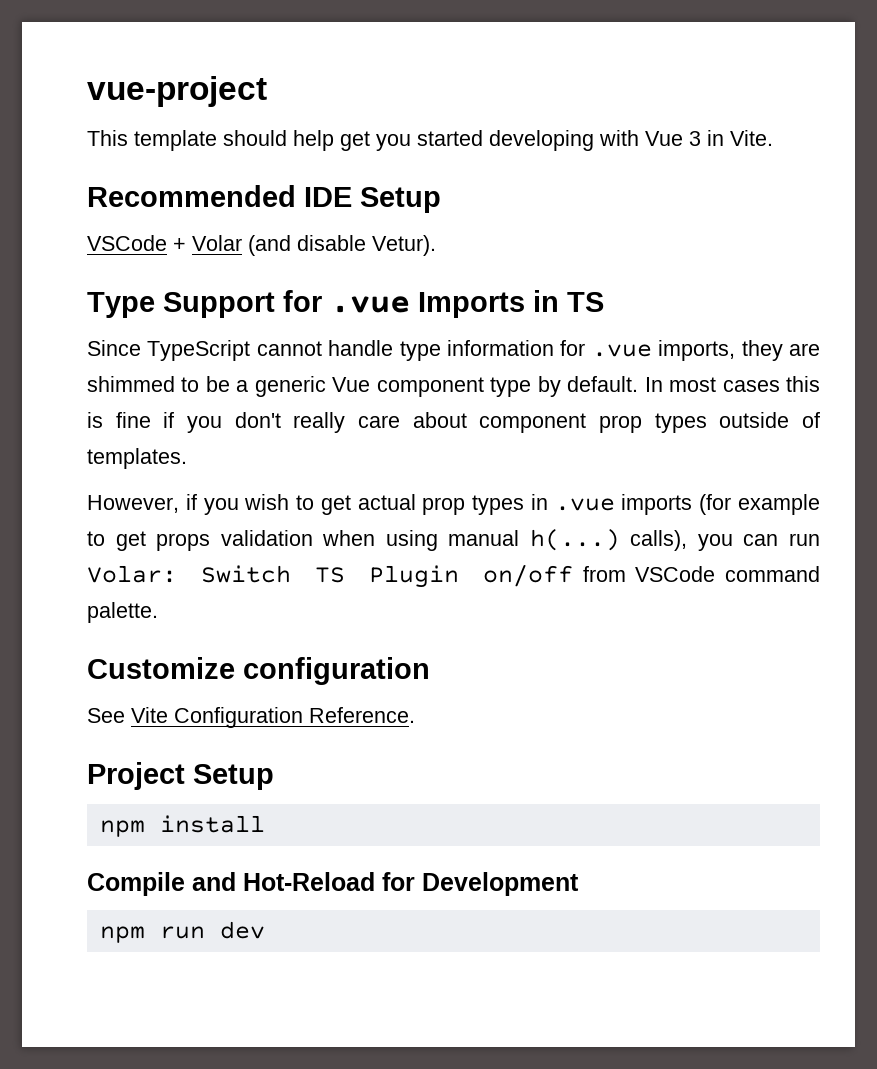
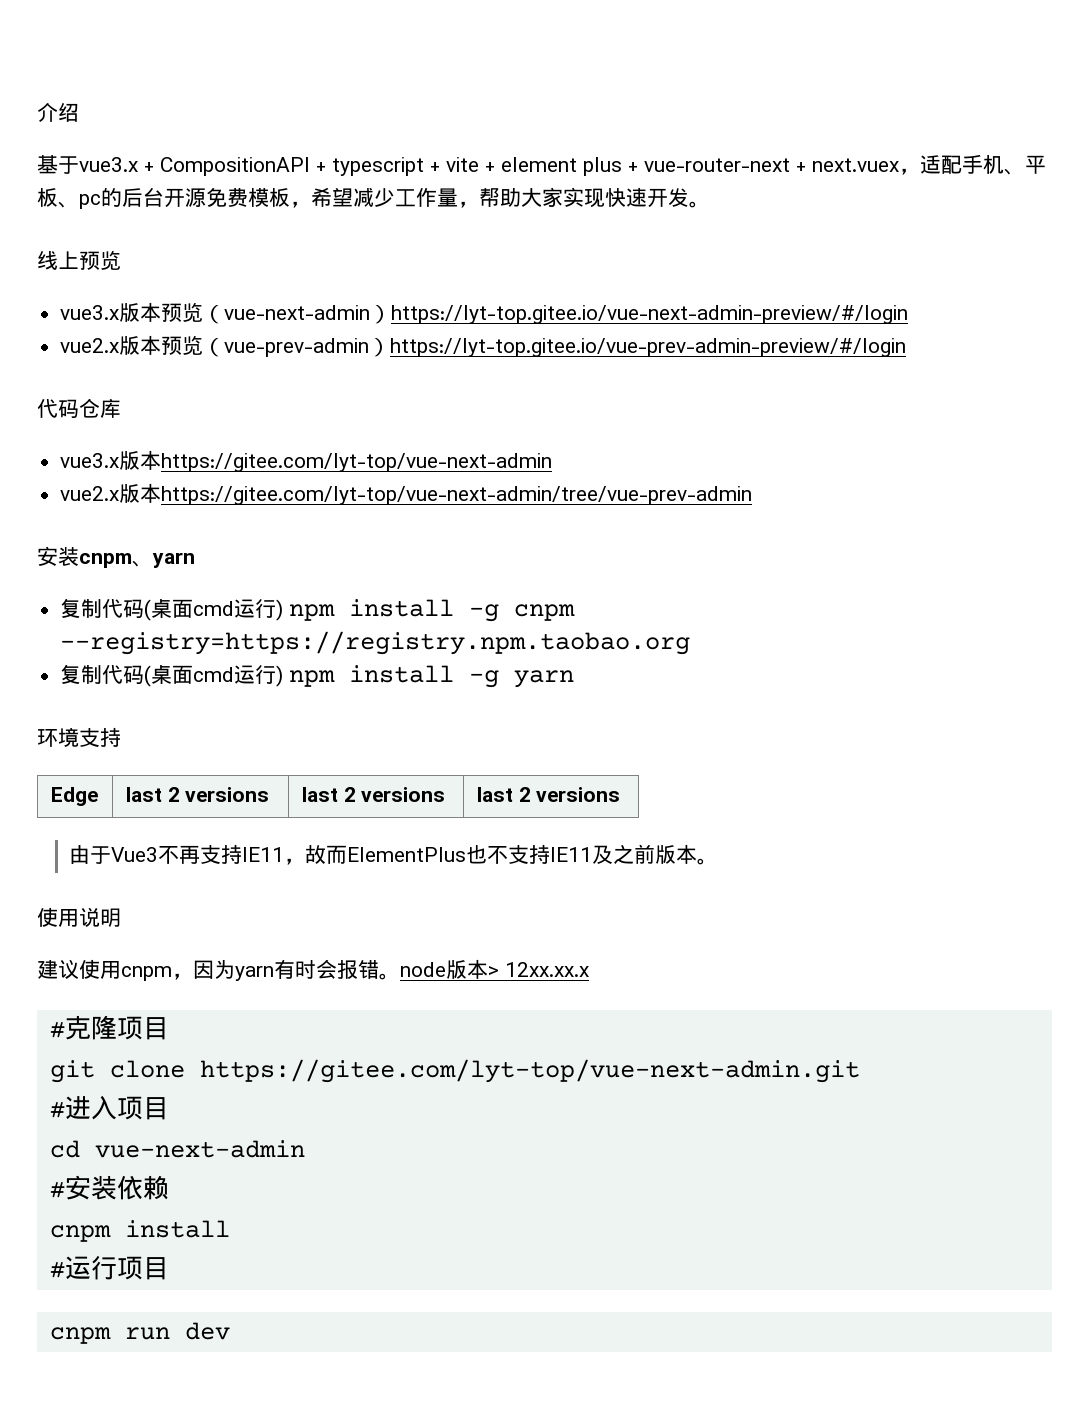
- vue-project
- This template should help get you started developing with Vue 3 in Vite.
- Recommended IDE Setup
- VSCode + Volar (and disable Vetur).
- Type Support for .vue Imports in TS
- Since TypeScript cannot handle type information for .vue imports, they are shimmed to be a generic Vue component type by default. In most cases this is fine if you don't really care about component prop types outside of templates.
- However, if you wish to get actual prop types in .vue imports (for example to get props validation when using manual h(...) calls), you can run Volar: Switch TS Plugin on/off from VSCode command palette.
- Customize configuration
- See Vite Configuration Reference.
- Project Setup
- npm install
- Compile and Hot-Reload for Development
- npm run dev
+ 介绍
+ 基于vue3.x + CompositionAPI + typescript + vite + element plus + vue-router-next + next.vuex，适配手机、平板、pc的后台开源免费模板，希望减少工作量，帮助大家实现快速开发。
+ 线上预览
+ vue3.x版本预览（vue-next-admin）https://lyt-top.gitee.io/vue-next-admin-preview/#/login
+ vue2.x版本预览（vue-prev-admin）https://lyt-top.gitee.io/vue-prev-admin-preview/#/login
+ 代码仓库
+ vue3.x版本https://gitee.com/lyt-top/vue-next-admin
+ vue2.x版本https://gitee.com/lyt-top/vue-next-admin/tree/vue-prev-admin
+ 安装cnpm、yarn
+ 复制代码(桌面cmd运行) npm install -g cnpm --registry=https://registry.npm.taobao.org
+ 复制代码(桌面cmd运行) npm install -g yarn
+ 环境支持
+ Edge | last 2 versions | last 2 versions | last 2 versions
+ 由于Vue3不再支持IE11，故而ElementPlus也不支持IE11及之前版本。
+ 使用说明
+ 建议使用cnpm，因为yarn有时会报错。node版本> 12xx.xx.x
+ #克隆项目
+ git clone https://gitee.com/lyt-top/vue-next-admin.git
+ #进入项目
+ cd vue-next-admin
+ #安装依赖
+ cnpm install
+ #运行项目
+ cnpm run dev

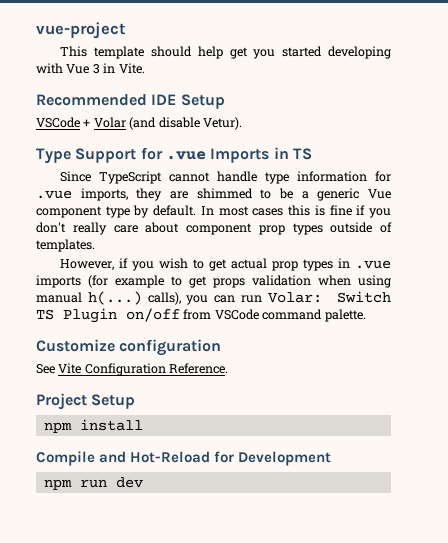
- 介绍
- 基于vue3.x + CompositionAPI + typescript + vite + element plus + vue-router-next + next.vuex，适配手机、平板、pc的后台开源免费模板，希望减少工作量，帮助大家实现快速开发。
- 线上预览
- vue3.x版本预览（vue-next-admin）https://lyt-top.gitee.io/vue-next-admin-preview/#/login
- vue2.x版本预览（vue-prev-admin）https://lyt-top.gitee.io/vue-prev-admin-preview/#/login
- 代码仓库
- vue3.x版本https://gitee.com/lyt-top/vue-next-admin
- vue2.x版本https://gitee.com/lyt-top/vue-next-admin/tree/vue-prev-admin
- 安装cnpm、yarn
- 复制代码(桌面cmd运行) npm install -g cnpm --registry=https://registry.npm.taobao.org
- 复制代码(桌面cmd运行) npm install -g yarn
- 环境支持
- Edge | last 2 versions | last 2 versions | last 2 versions
- 由于Vue3不再支持IE11，故而ElementPlus也不支持IE11及之前版本。
- 使用说明
- 建议使用cnpm，因为yarn有时会报错。node版本> 12xx.xx.x
- #克隆项目
- git clone https://gitee.com/lyt-top/vue-next-admin.git
- #进入项目
- cd vue-next-admin
- #安装依赖
- cnpm install
- #运行项目
- cnpm run dev
+ vue-project
+ This template should help get you started developing with Vue 3 in Vite.
+ Recommended IDE Setup
+ VSCode + Volar (and disable Vetur).
+ Type Support for .vue Imports in TS
+ Since TypeScript cannot handle type information for .vue imports, they are shimmed to be a generic Vue component type by default. In most cases this is fine if you don't really care about component prop types outside of templates.
+ However, if you wish to get actual prop types in .vue imports (for example to get props validation when using manual h(...) calls), you can run Volar: Switch TS Plugin on/off from VSCode command palette.
+ Customize configuration
+ See Vite Configuration Reference.
+ Project Setup
+ npm install
+ Compile and Hot-Reload for Development
+ npm run dev

